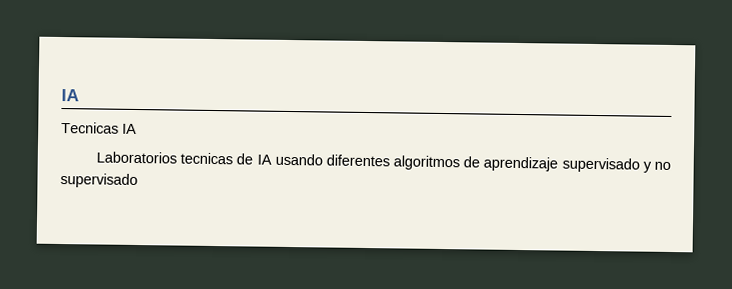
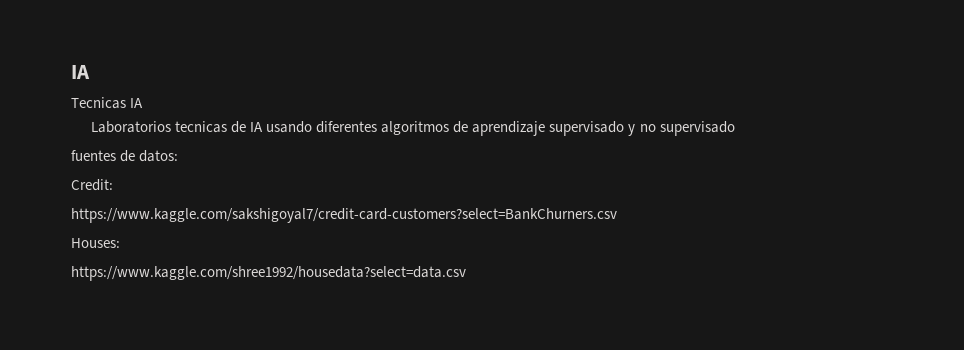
+ fuentes de datos:
+ Credit:
+ https://www.kaggle.com/sakshigoyal7/credit-card-customers?select=BankChurners.csv
+ Houses:
+ https://www.kaggle.com/shree1992/housedata?select=data.csv

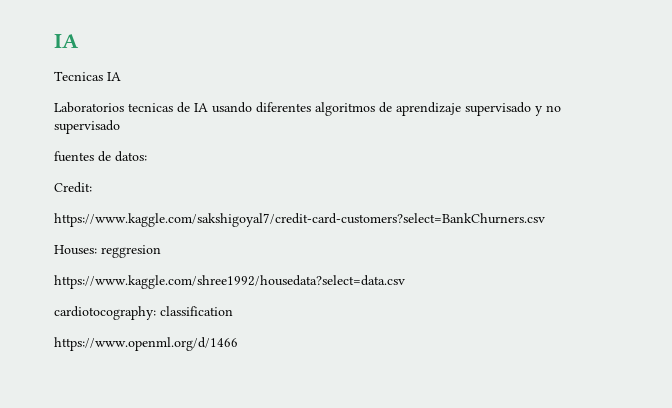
- Houses:
+ Houses: reggresion
+ cardiotocography: classification
+ https://www.openml.org/d/1466

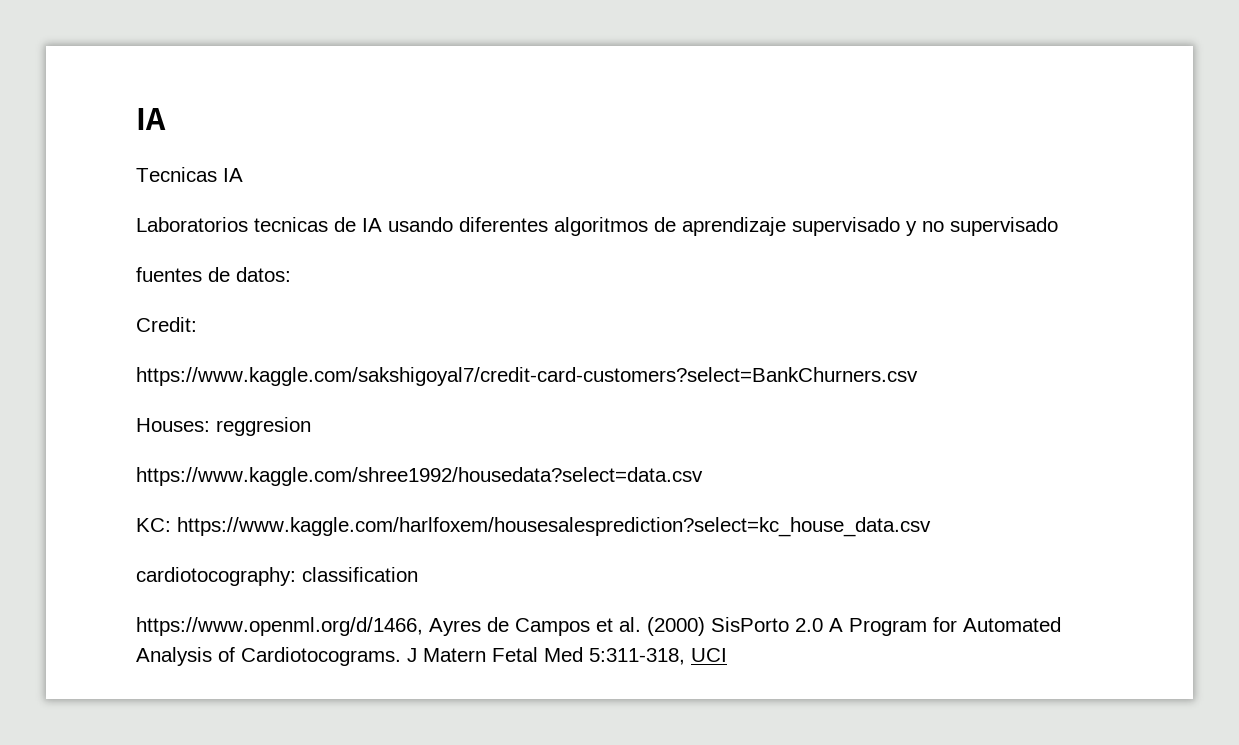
+ KC: https://www.kaggle.com/harlfoxem/housesalesprediction?select=kc_house_data.csv
- https://www.openml.org/d/1466
+ https://www.openml.org/d/1466, Ayres de Campos et al. (2000) SisPorto 2.0 A Program for Automated Analysis of Cardiotocograms. J Matern Fetal Med 5:311-318, UCI

